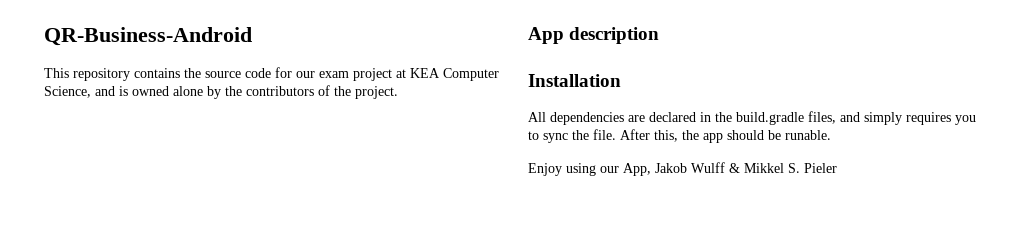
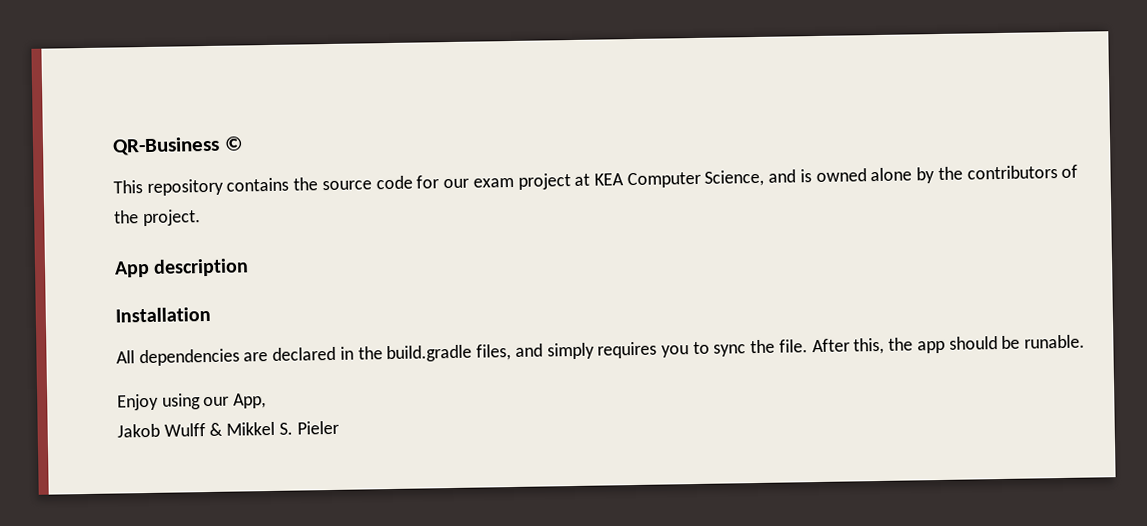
- QR-Business-Android
+ QR-Business ©
- Enjoy using our App, Jakob Wulff & Mikkel S. Pieler
+ Enjoy using our App,
+ Jakob Wulff & Mikkel S. Pieler

